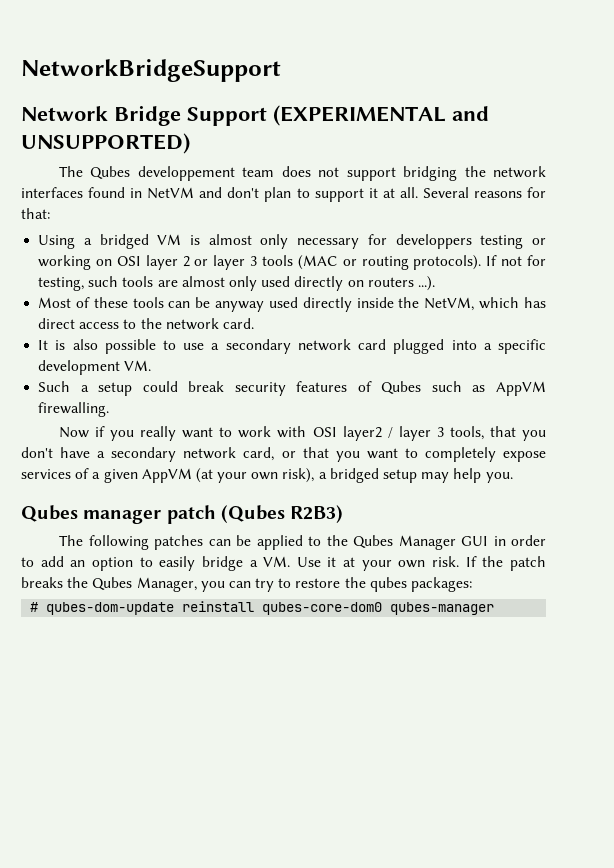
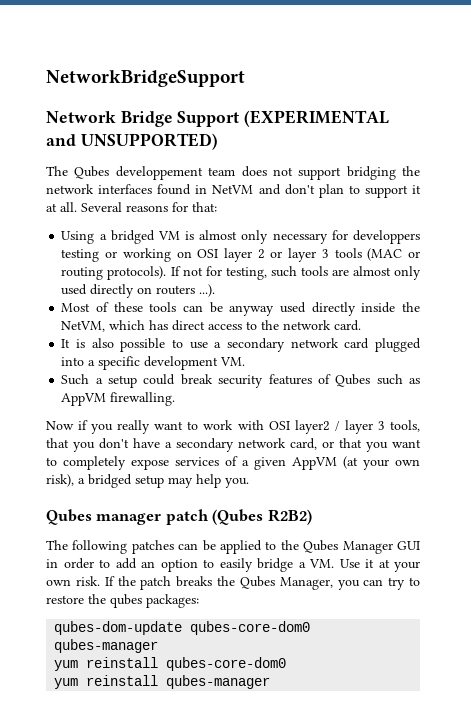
- Qubes manager patch (Qubes R2B3)
+ Qubes manager patch (Qubes R2B2)
- # qubes-dom-update reinstall qubes-core-dom0 qubes-manager
+ qubes-dom-update qubes-core-dom0 qubes-manager
+ yum reinstall qubes-core-dom0
+ yum reinstall qubes-manager

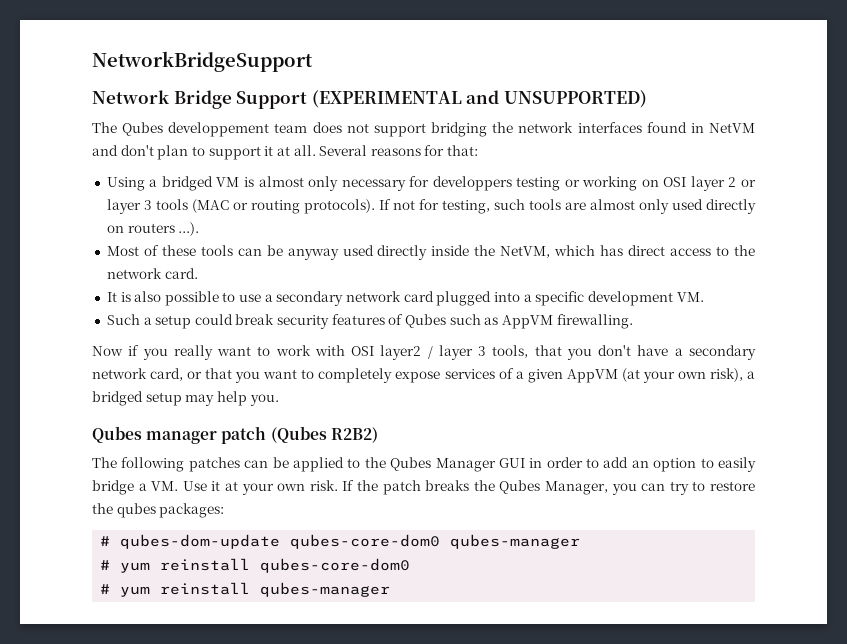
- qubes-dom-update qubes-core-dom0 qubes-manager
+ # qubes-dom-update qubes-core-dom0 qubes-manager
- yum reinstall qubes-core-dom0
+ # yum reinstall qubes-core-dom0
- yum reinstall qubes-manager
+ # yum reinstall qubes-manager

